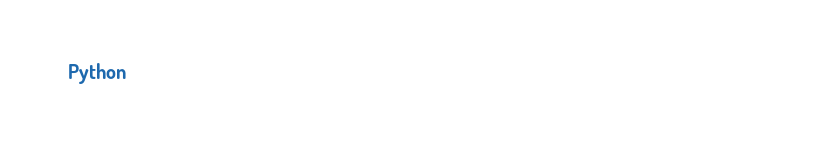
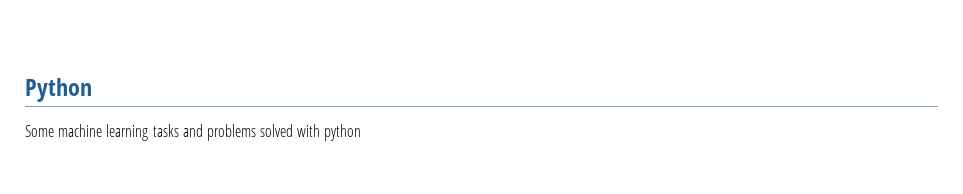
+ Some machine learning tasks and problems solved with python

